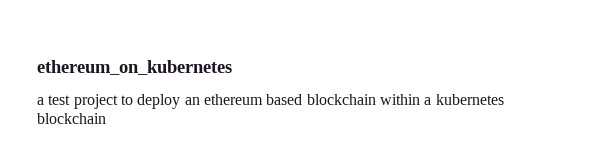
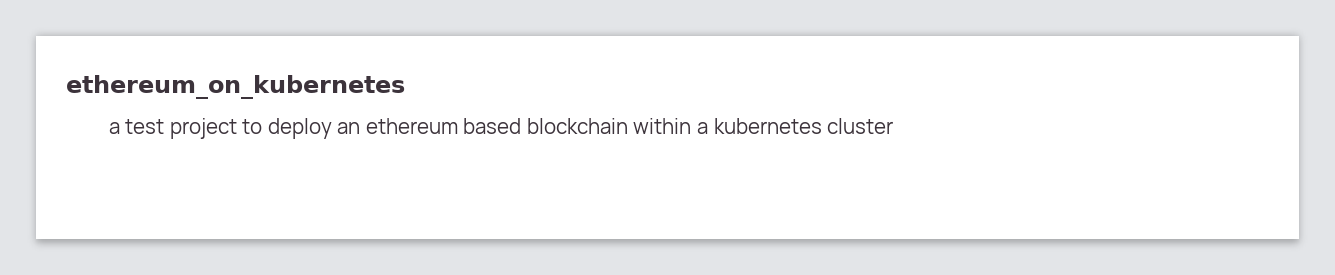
- a test project to deploy an ethereum based blockchain within a kubernetes blockchain
+ a test project to deploy an ethereum based blockchain within a kubernetes cluster

